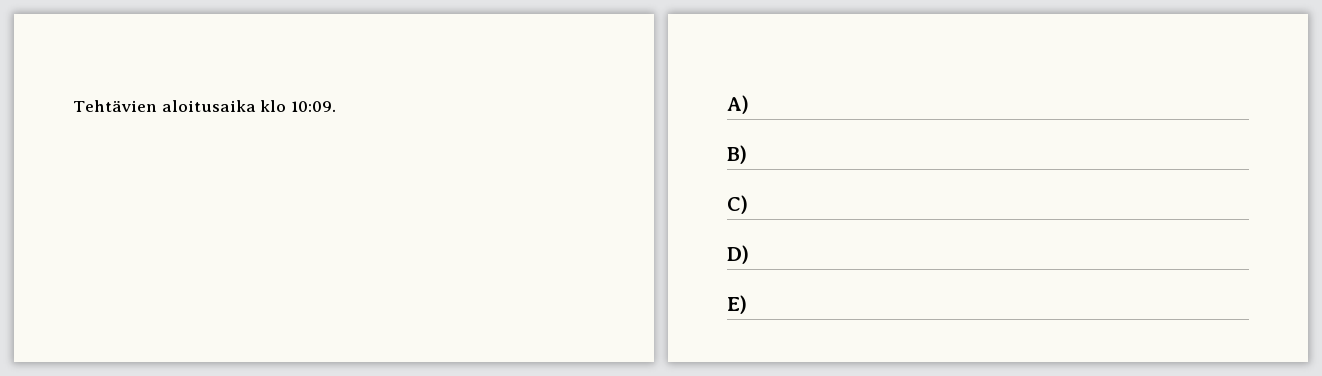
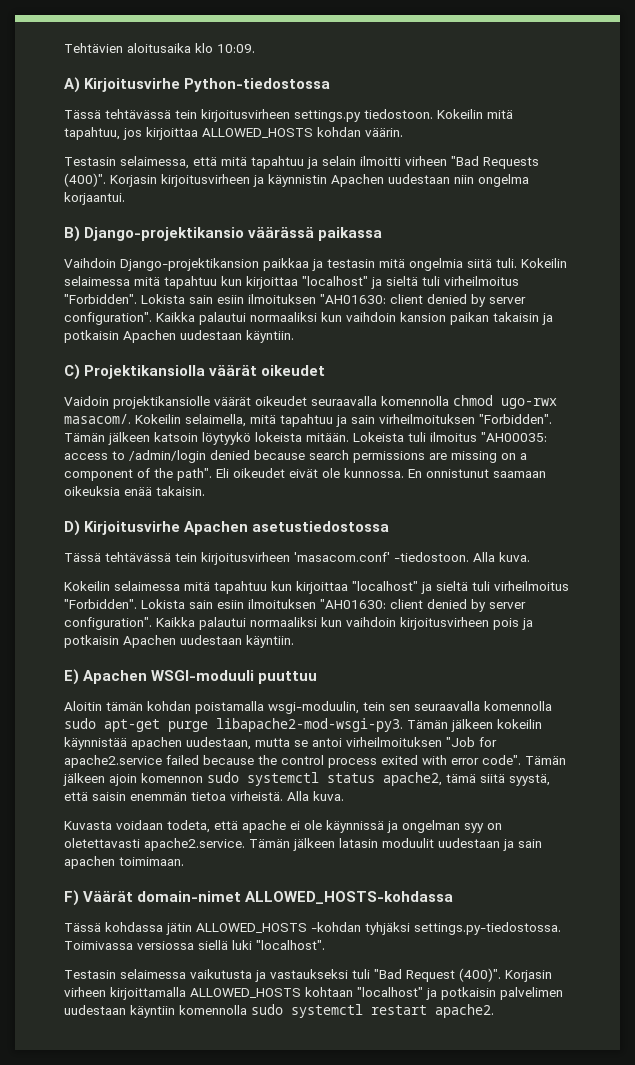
- A)
- B)
- C)
- D)
- E)
+ A) Kirjoitusvirhe Python-tiedostossa
+ Tässä tehtävässä tein kirjoitusvirheen settings.py tiedostoon. Kokeilin mitä tapahtuu, jos kirjoittaa ALLOWED_HOSTS kohdan väärin.
+ Testasin selaimessa, että mitä tapahtuu ja selain ilmoitti virheen "Bad Requests (400)". Korjasin kirjoitusvirheen ja käynnistin Apachen uudestaan niin ongelma korjaantui.
+ B) Django-projektikansio väärässä paikassa
+ Vaihdoin Django-projektikansion paikkaa ja testasin mitä ongelmia siitä tuli. Kokeilin selaimessa mitä tapahtuu kun kirjoittaa "localhost" ja sieltä tuli virheilmoitus "Forbidden". Lokista sain esiin ilmoituksen "AH01630: client denied by server configuration". Kaikka palautui normaaliksi kun vaihdoin kansion paikan takaisin ja potkaisin Apachen uudestaan käyntiin.
+ C) Projektikansiolla väärät oikeudet
+ Vaidoin projektikansiolle väärät oikeudet seuraavalla komennolla chmod ugo-rwx masacom/. Kokeilin selaimella, mitä tapahtuu ja sain virheilmoituksen "Forbidden". Tämän jälkeen katsoin löytyykö lokeista mitään. Lokeista tuli ilmoitus "AH00035: access to /admin/login denied because search permissions are missing on a component of the path". Eli oikeudet eivät ole kunnossa. En onnistunut saamaan oikeuksia enää takaisin.
+ D) Kirjoitusvirhe Apachen asetustiedostossa
+ Tässä tehtävässä tein kirjoitusvirheen 'masacom.conf' -tiedostoon. Alla kuva.
+ Kokeilin selaimessa mitä tapahtuu kun kirjoittaa "localhost" ja sieltä tuli virheilmoitus "Forbidden". Lokista sain esiin ilmoituksen "AH01630: client denied by server configuration". Kaikka palautui normaaliksi kun vaihdoin kirjoitusvirheen pois ja potkaisin Apachen uudestaan käyntiin.
+ E) Apachen WSGI-moduuli puuttuu
+ Aloitin tämän kohdan poistamalla wsgi-moduulin, tein sen seuraavalla komennolla sudo apt-get purge libapache2-mod-wsgi-py3. Tämän jälkeen kokeilin käynnistää apachen uudestaan, mutta se antoi virheilmoituksen "Job for apache2.service failed because the control process exited with error code". Tämän jälkeen ajoin komennon sudo systemctl status apache2, tämä siitä syystä, että saisin enemmän tietoa virheistä. Alla kuva.
+ Kuvasta voidaan todeta, että apache ei ole käynnissä ja ongelman syy on oletettavasti apache2.service. Tämän jälkeen latasin moduulit uudestaan ja sain apachen toimimaan.
+ F) Väärät domain-nimet ALLOWED_HOSTS-kohdassa
+ Tässä kohdassa jätin ALLOWED_HOSTS -kohdan tyhjäksi settings.py-tiedostossa. Toimivassa versiossa siellä luki "localhost".
+ Testasin selaimessa vaikutusta ja vastaukseksi tuli "Bad Request (400)". Korjasin virheen kirjoittamalla ALLOWED_HOSTS kohtaan "localhost" ja potkaisin palvelimen uudestaan käyntiin komennolla sudo systemctl restart apache2.

